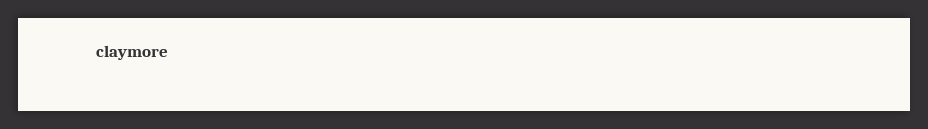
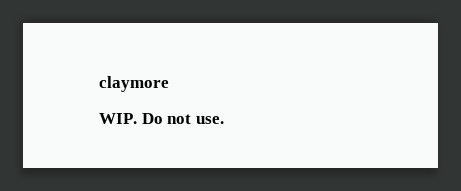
+ WIP. Do not use.

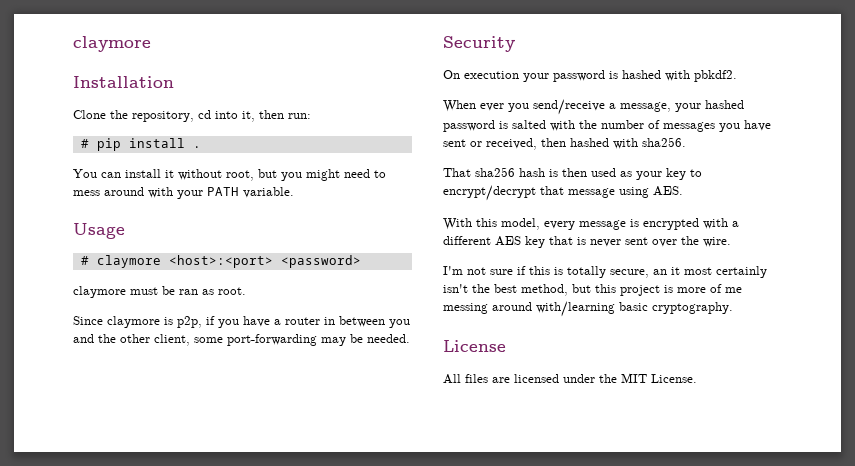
- WIP. Do not use.
+ Installation
+ Clone the repository, cd into it, then run:
+ # pip install .
+ You can install it without root, but you might need to mess around with your PATH variable.
+ Usage
+ # claymore <host>:<port> <password>
+ claymore must be ran as root.
+ Since claymore is p2p, if you have a router in between you and the other client, some port-forwarding may be needed.
+ Security
+ On execution your password is hashed with pbkdf2.
+ When ever you send/receive a message, your hashed password is salted with the number of messages you have sent or received, then hashed with sha256.
+ That sha256 hash is then used as your key to encrypt/decrypt that message using AES.
+ With this model, every message is encrypted with a different AES key that is never sent over the wire.
+ I'm not sure if this is totally secure, an it most certainly isn't the best method, but this project is more of me messing around with/learning basic cryptography.
+ License
+ All files are licensed under the MIT License.

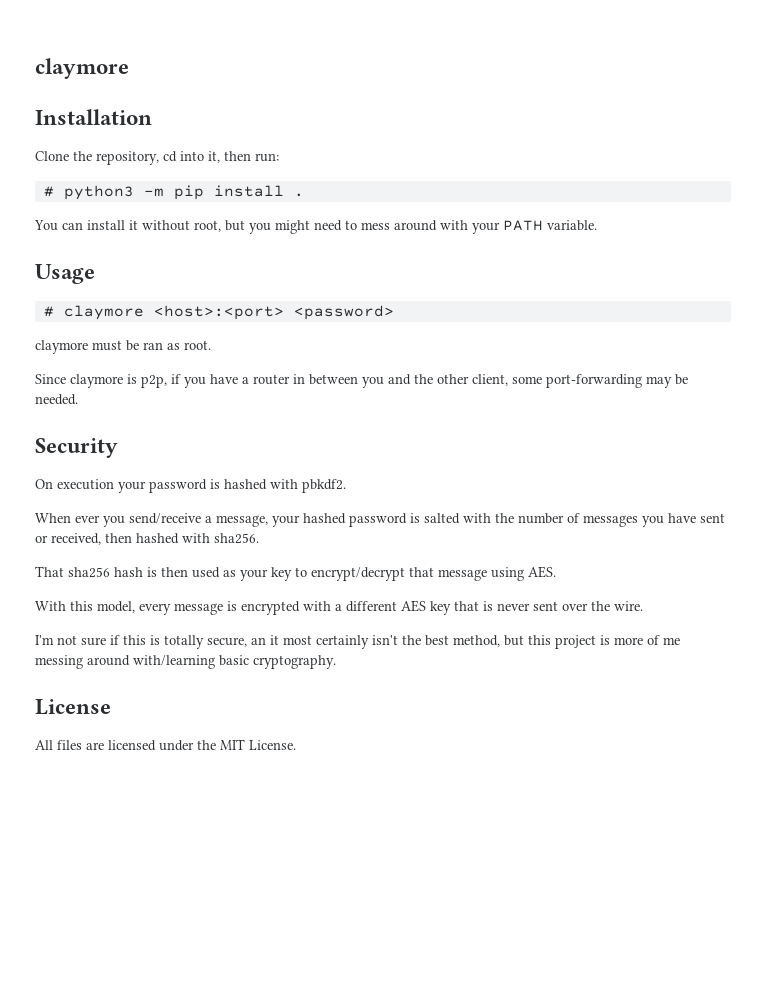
- # pip install .
+ # python3 -m pip install .

